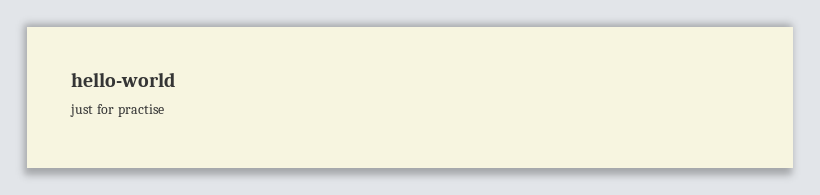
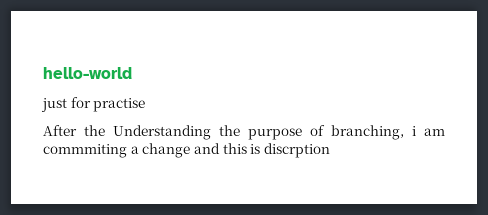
+ After the Understanding the purpose of branching, i am commmiting a change and this is discrption

